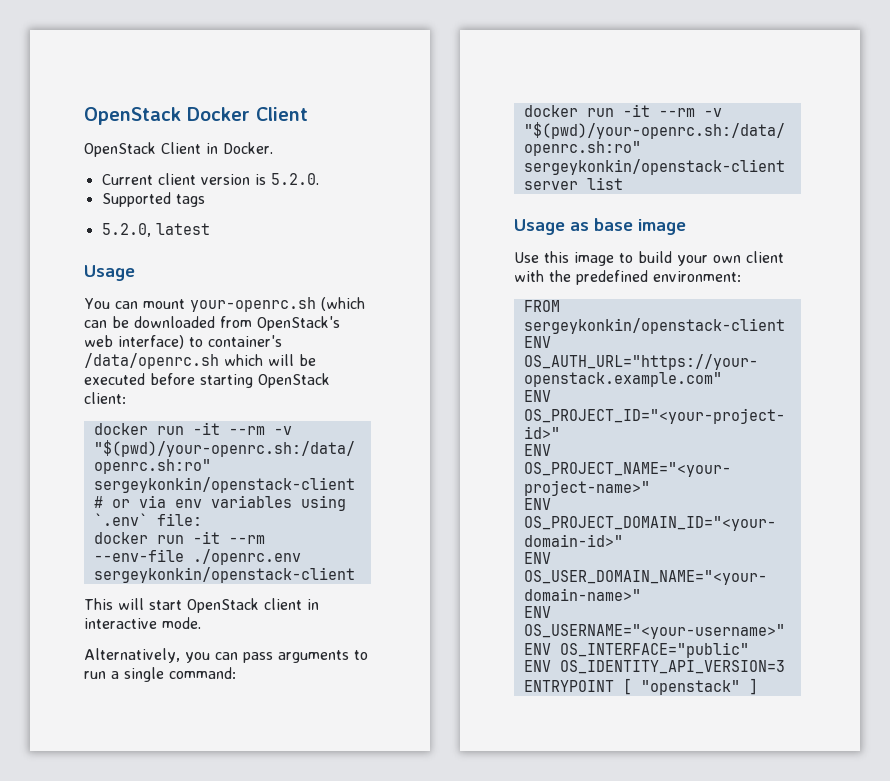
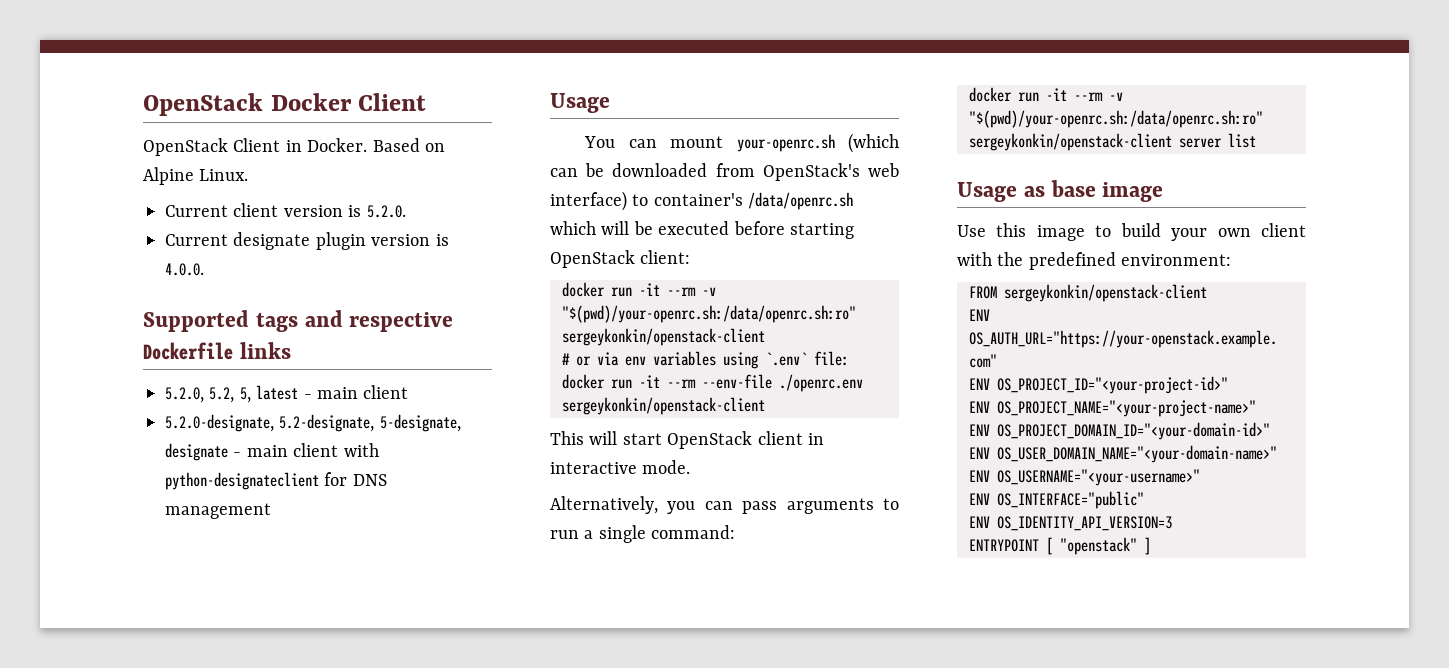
+ Based on Alpine Linux.
- Supported tags
+ Current designate plugin version is 4.0.0.
+ Supported tags and respective Dockerfile links
- 5.2.0, latest
+ 5.2.0, 5.2, 5, latest - main client
+ 5.2.0-designate, 5.2-designate, 5-designate, designate - main client with python-designateclient for DNS management

